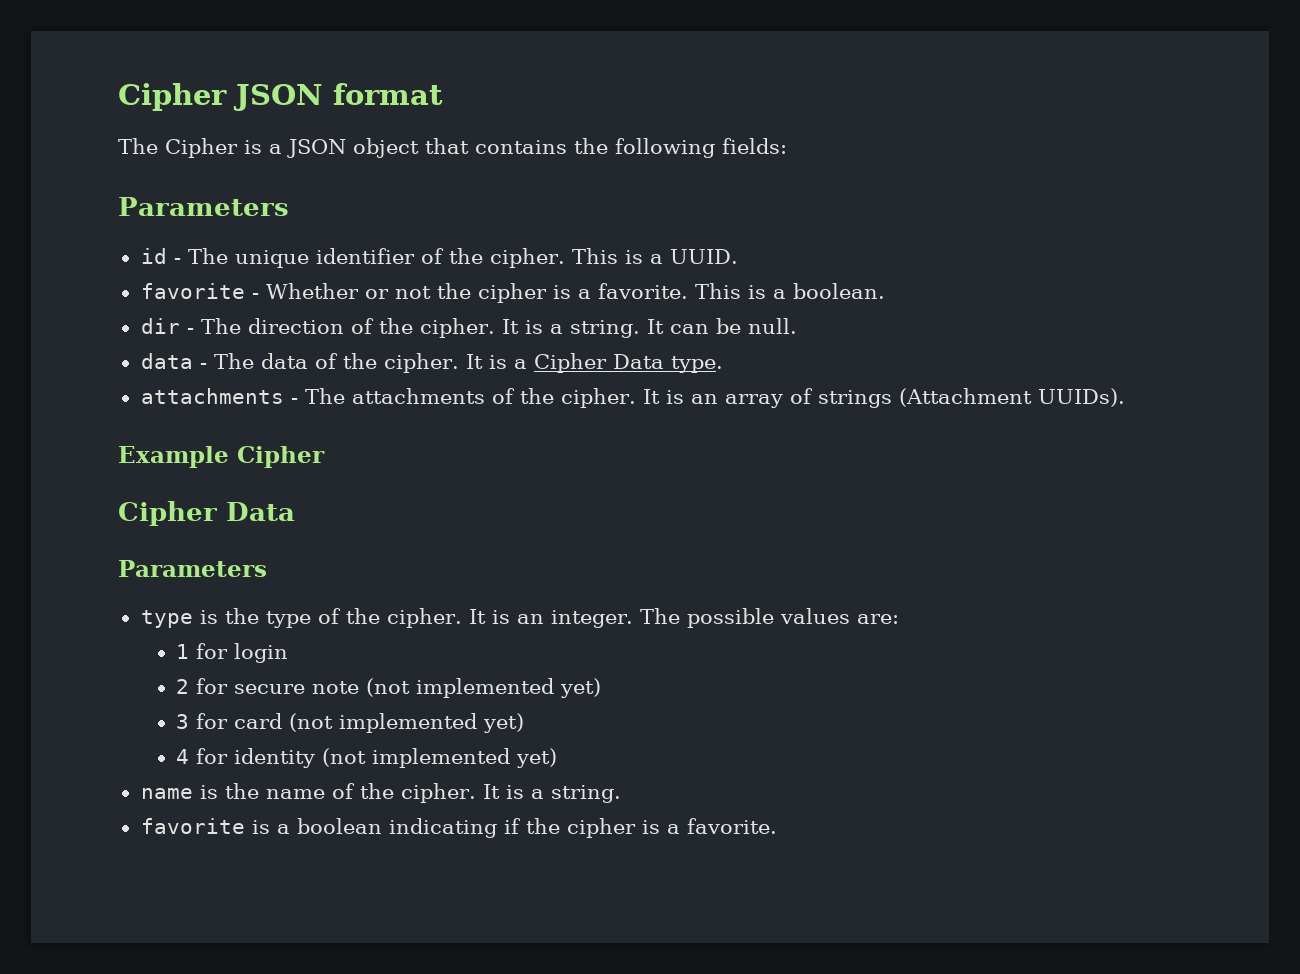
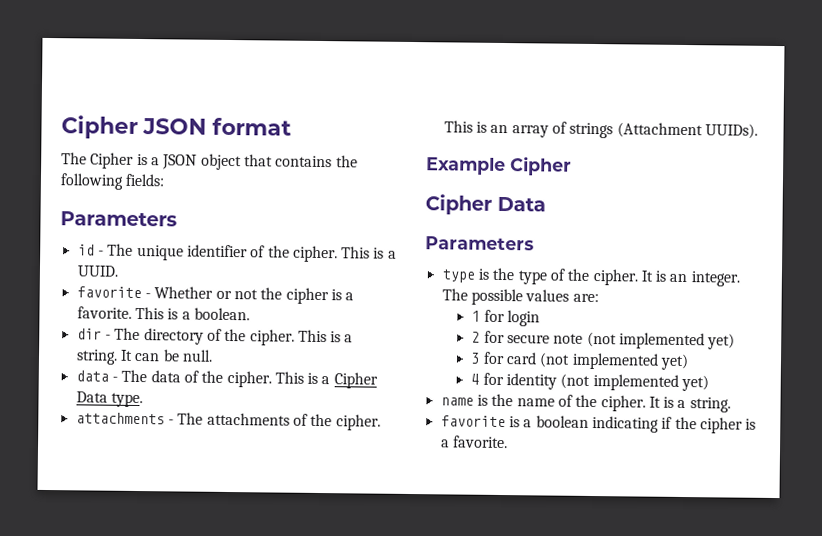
- dir - The direction of the cipher. It is a string.
+ dir - The directory of the cipher. This is a string.
- It is a Cipher Data type.
+ This is a Cipher Data type.
- It is an array of strings (Attachment UUIDs).
+ This is an array of strings (Attachment UUIDs).

